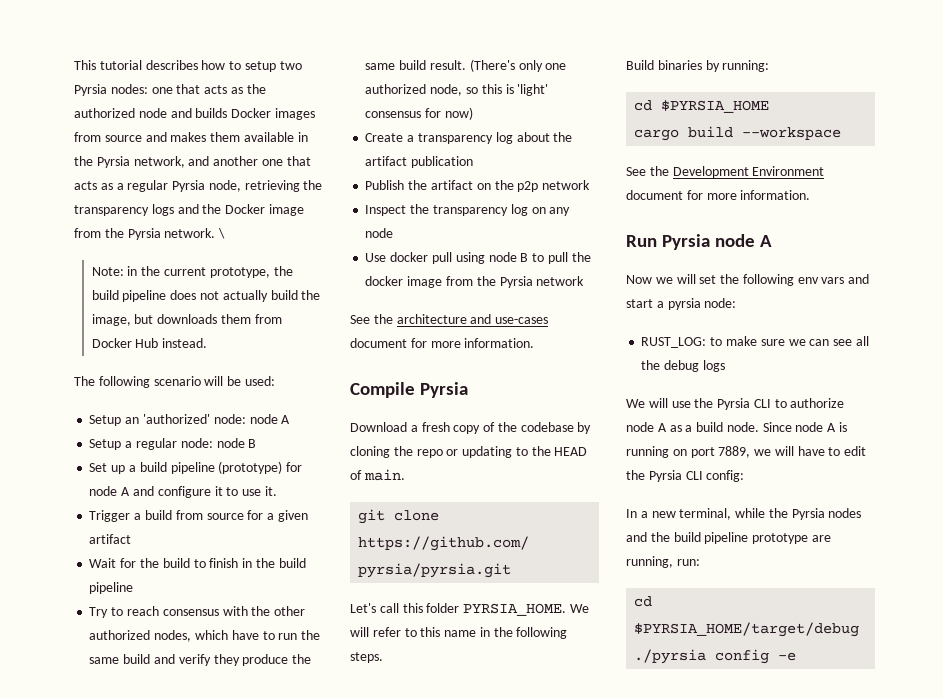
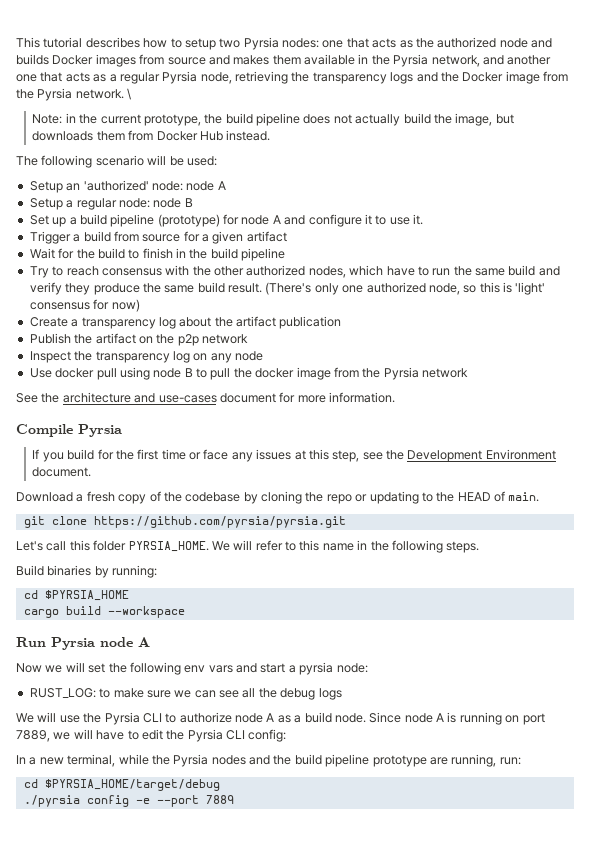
+ If you build for the first time or face any issues at this step, see the Development Environment document.
- See the Development Environment document for more information.
- ./pyrsia config -e
+ ./pyrsia config -e --port 7889

